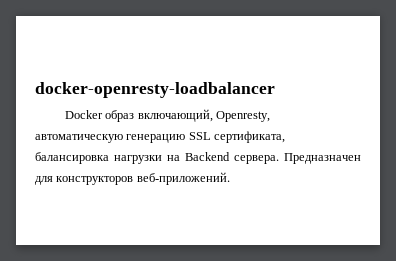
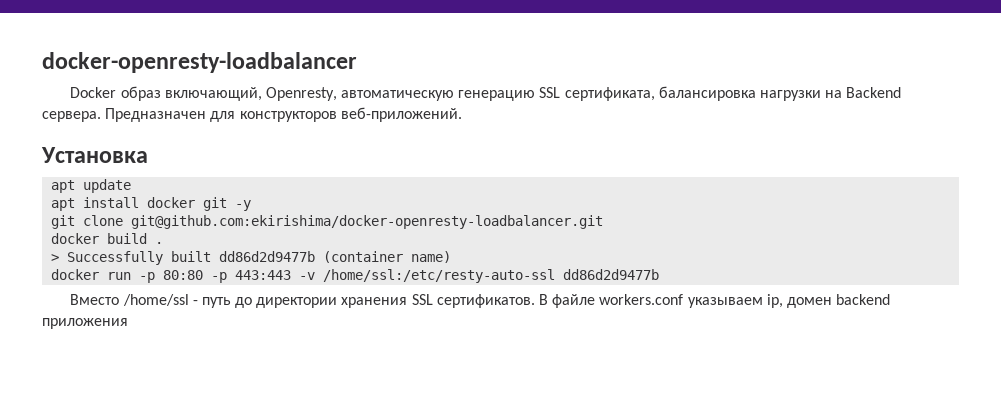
+ Установка
+ apt update
+ apt install docker git -y
+ git clone git@github.com:ekirishima/docker-openresty-loadbalancer.git
+ docker build .
+ > Successfully built dd86d2d9477b (container name)
+ docker run -p 80:80 -p 443:443 -v /home/ssl:/etc/resty-auto-ssl dd86d2d9477b
+ Вместо /home/ssl - путь до директории хранения SSL сертификатов. В файле workers.conf указываем ip, домен backend приложения

